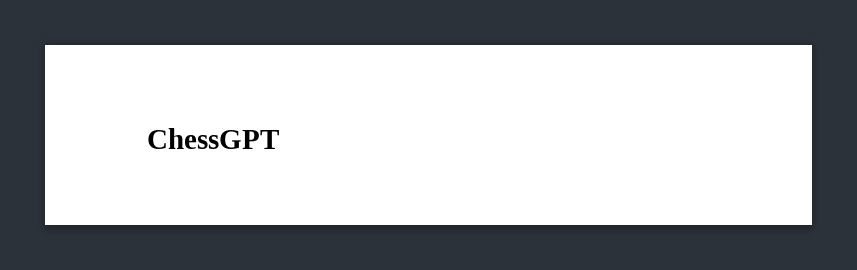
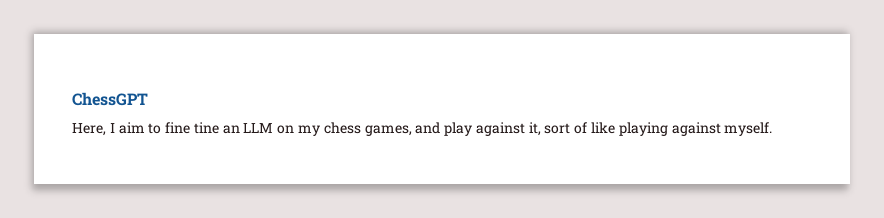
+ Here, I aim to fine tine an LLM on my chess games, and play against it, sort of like playing against myself.

